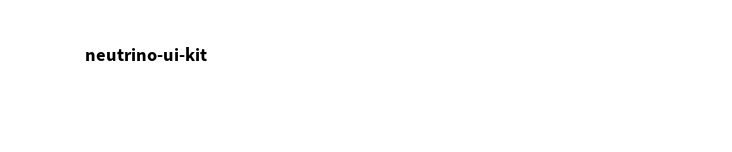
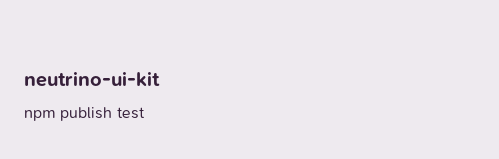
+ npm publish test

